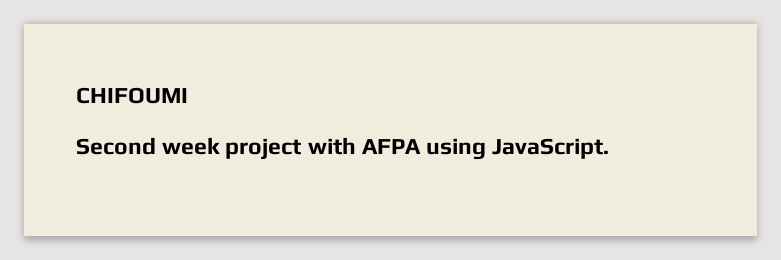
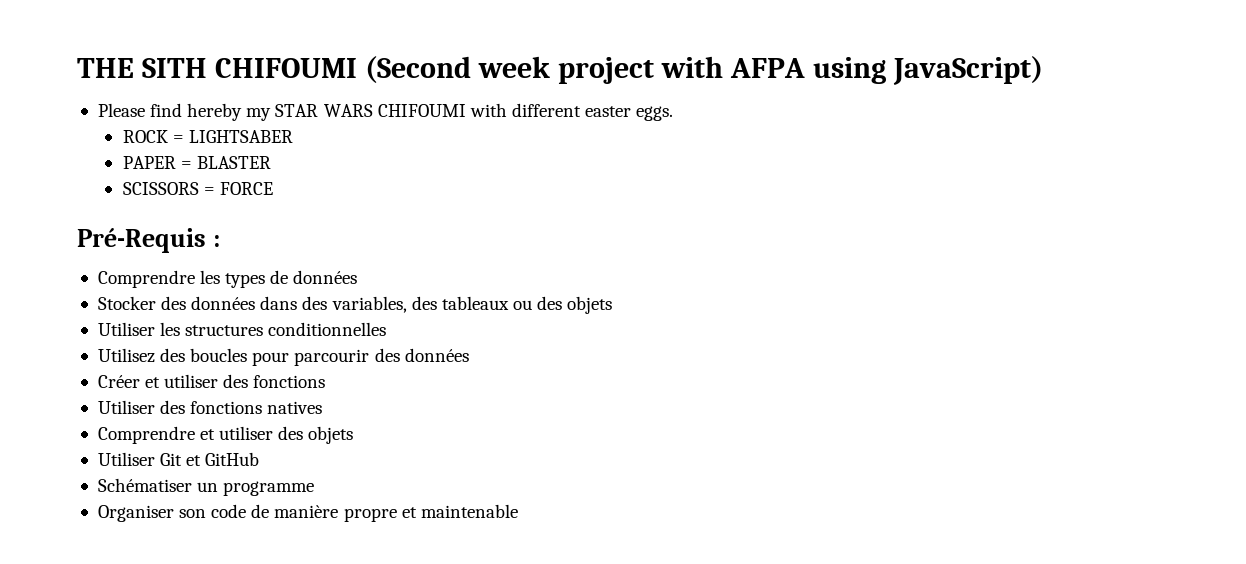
- CHIFOUMI
- Second week project with AFPA using JavaScript.
+ THE SITH CHIFOUMI (Second week project with AFPA using JavaScript)
+ Please find hereby my STAR WARS CHIFOUMI with different easter eggs.
+ ROCK = LIGHTSABER
+ PAPER = BLASTER
+ SCISSORS = FORCE
+ Pré-Requis :
+ Comprendre les types de données
+ Stocker des données dans des variables, des tableaux ou des objets
+ Utiliser les structures conditionnelles
+ Utilisez des boucles pour parcourir des données
+ Créer et utiliser des fonctions
+ Utiliser des fonctions natives
+ Comprendre et utiliser des objets
+ Utiliser Git et GitHub
+ Schématiser un programme
+ Organiser son code de manière propre et maintenable

